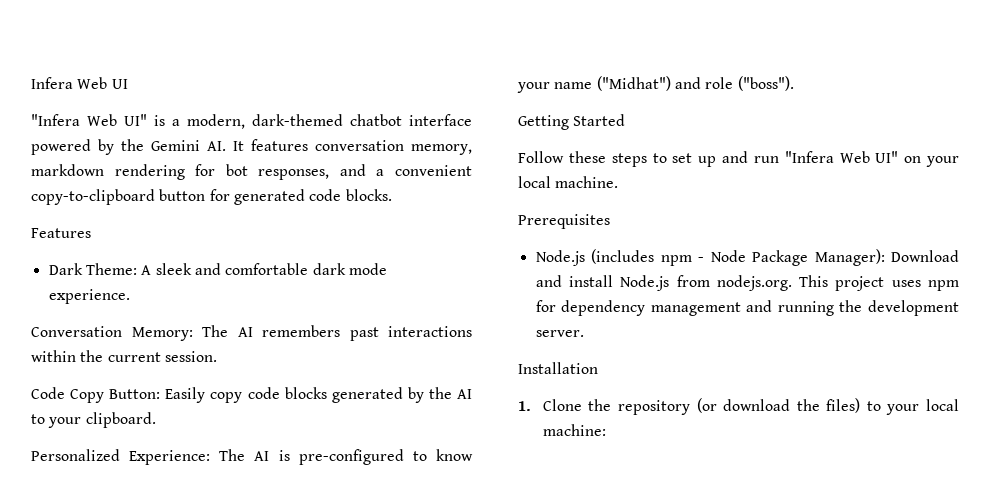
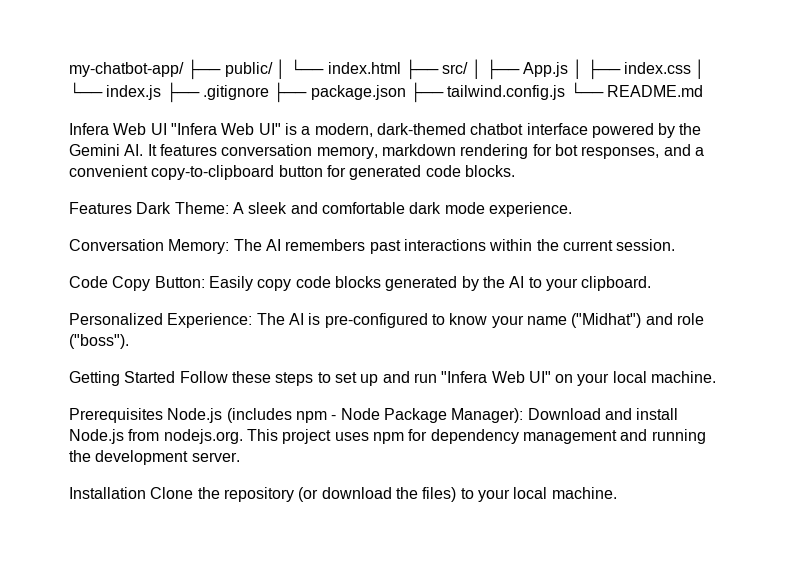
+ my-chatbot-app/ ├── public/ │ └── index.html ├── src/ │ ├── App.js │ ├── index.css │ └── index.js ├── .gitignore ├── package.json ├── tailwind.config.js └── README.md
- Infera Web UI
- "Infera Web UI" is a modern, dark-themed chatbot interface powered by the Gemini AI. It features conversation memory, markdown rendering for bot responses, and a convenient copy-to-clipboard button for generated code blocks.
+ Infera Web UI "Infera Web UI" is a modern, dark-themed chatbot interface powered by the Gemini AI. It features conversation memory, markdown rendering for bot responses, and a convenient copy-to-clipboard button for generated code blocks.
- Features
- Dark Theme: A sleek and comfortable dark mode experience.
+ Features Dark Theme: A sleek and comfortable dark mode experience.
- Getting Started
- Follow these steps to set up and run "Infera Web UI" on your local machine.
+ Getting Started Follow these steps to set up and run "Infera Web UI" on your local machine.
- Prerequisites
- Node.js (includes npm - Node Package Manager): Download and install Node.js from nodejs.org. This project uses npm for dependency management and running the development server.
+ Prerequisites Node.js (includes npm - Node Package Manager): Download and install Node.js from nodejs.org. This project uses npm for dependency management and running the development server.
- Installation
- 1. Clone the repository (or download the files) to your local machine:
+ Installation Clone the repository (or download the files) to your local machine.

